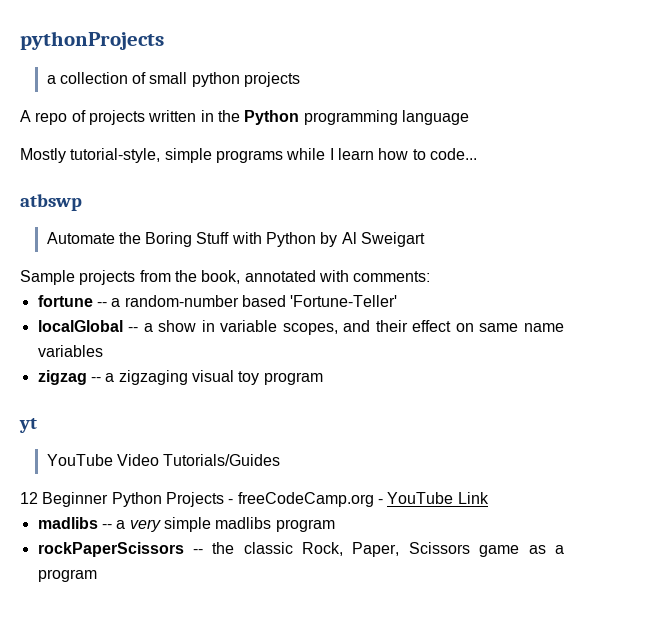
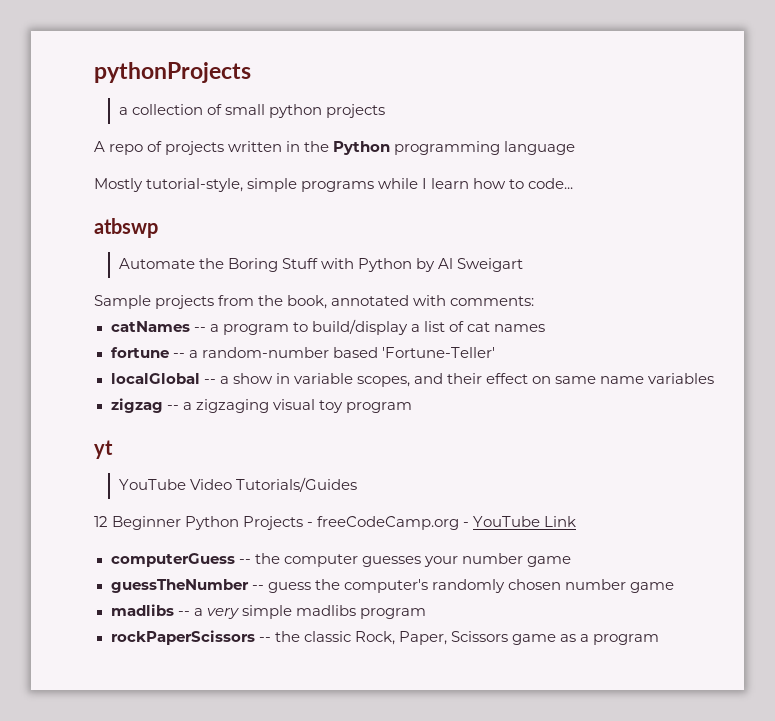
+ catNames -- a program to build/display a list of cat names
+ computerGuess -- the computer guesses your number game
+ guessTheNumber -- guess the computer's randomly chosen number game

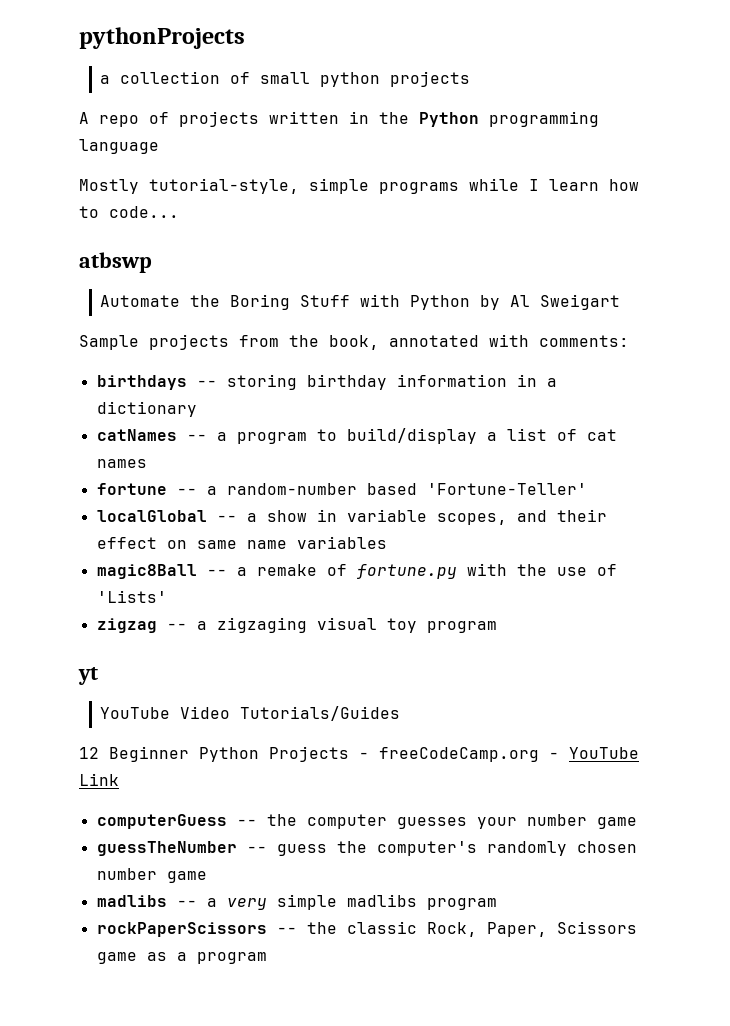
+ birthdays -- storing birthday information in a dictionary
+ magic8Ball -- a remake of fortune.py with the use of 'Lists'

